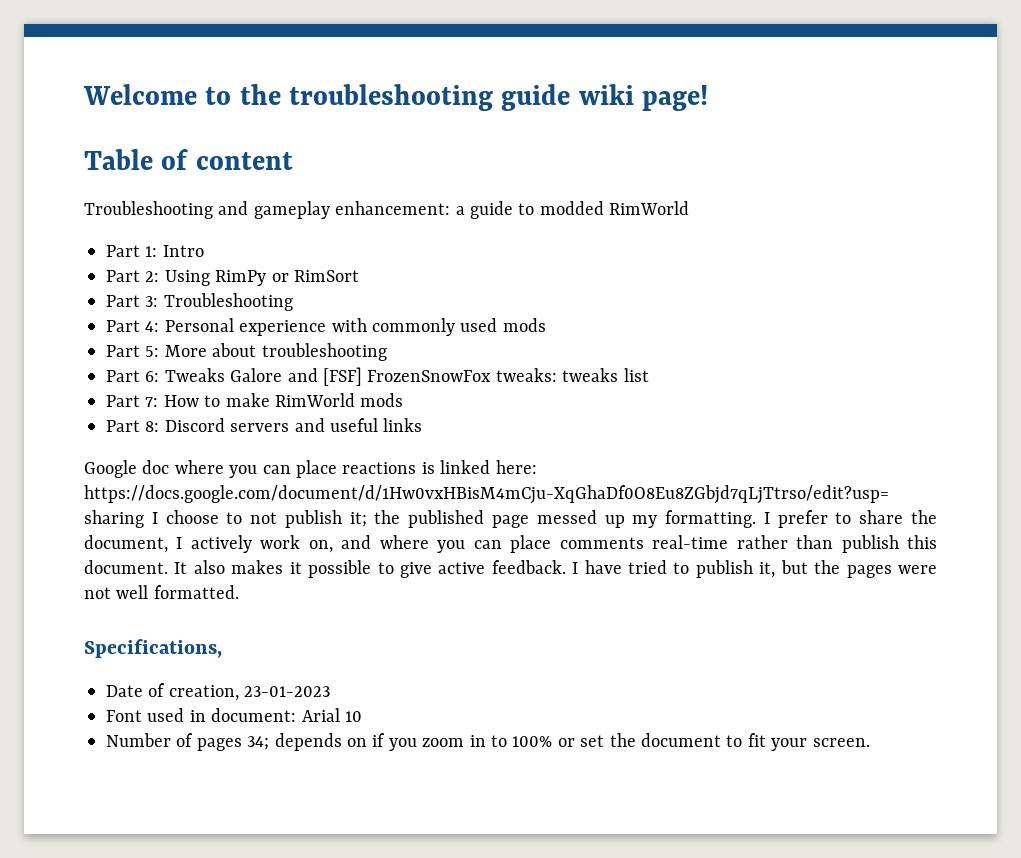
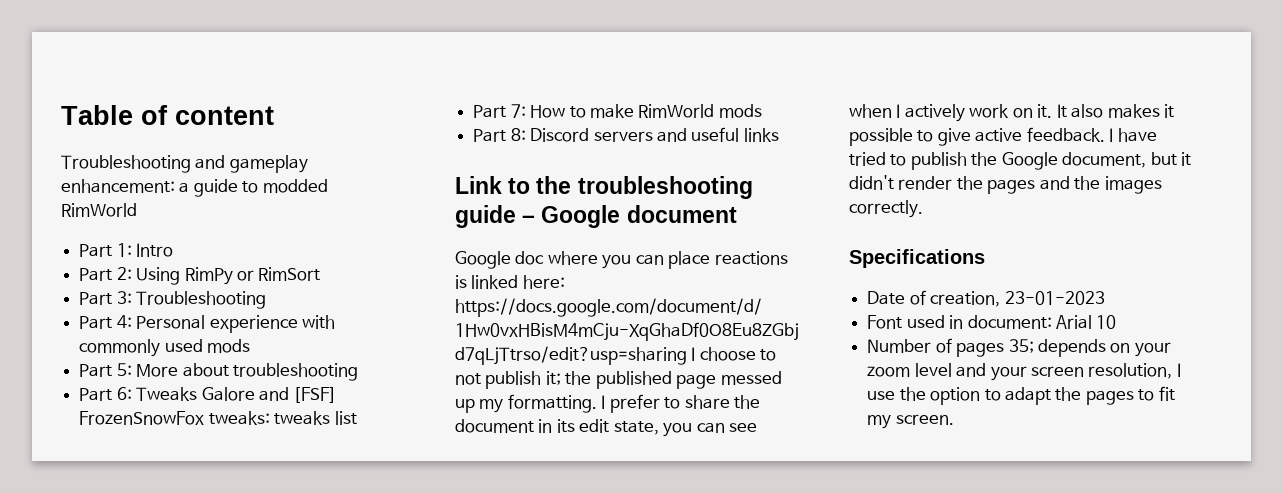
- Welcome to the troubleshooting guide wiki page!
+ Link to the troubleshooting guide – Google document
- I prefer to share the document, I actively work on, and where you can place comments real-time rather than publish this document.
+ I prefer to share the document in its edit state, you can see when I actively work on it.
- I have tried to publish it, but the pages were not well formatted.
- Specifications,
+ I have tried to publish the Google document, but it didn't render the pages and the images correctly.
+ Specifications
- Number of pages 34; depends on if you zoom in to 100% or set the document to fit your screen.
+ Number of pages 35; depends on your zoom level and your screen resolution, I use the option to adapt the pages to fit my screen.

